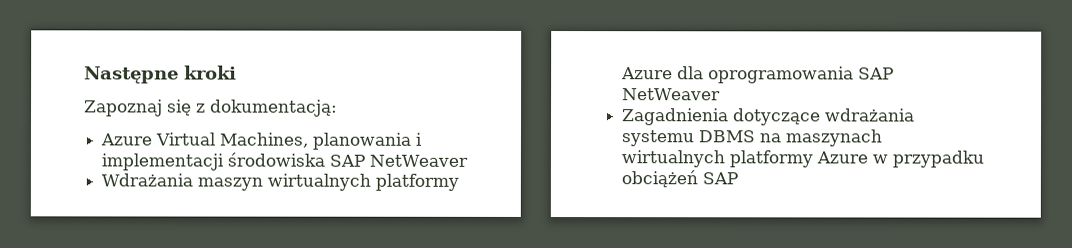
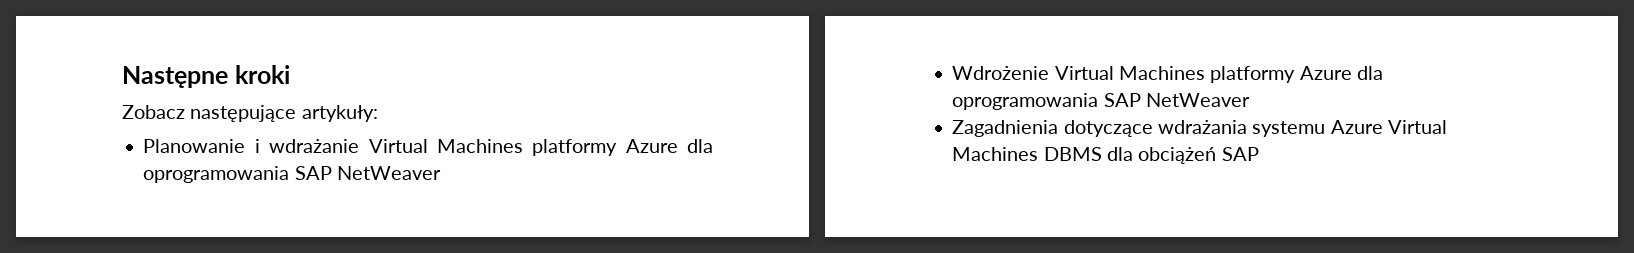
- Zapoznaj się z dokumentacją:
- Azure Virtual Machines, planowania i implementacji środowiska SAP NetWeaver
- Wdrażania maszyn wirtualnych platformy Azure dla oprogramowania SAP NetWeaver
+ Zobacz następujące artykuły:
+ Planowanie i wdrażanie Virtual Machines platformy Azure dla oprogramowania SAP NetWeaver
+ Wdrożenie Virtual Machines platformy Azure dla oprogramowania SAP NetWeaver
- Zagadnienia dotyczące wdrażania systemu DBMS na maszynach wirtualnych platformy Azure w przypadku obciążeń SAP
+ Zagadnienia dotyczące wdrażania systemu Azure Virtual Machines DBMS dla obciążeń SAP

